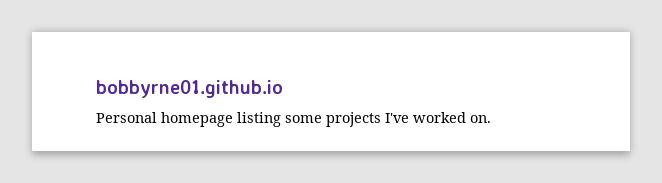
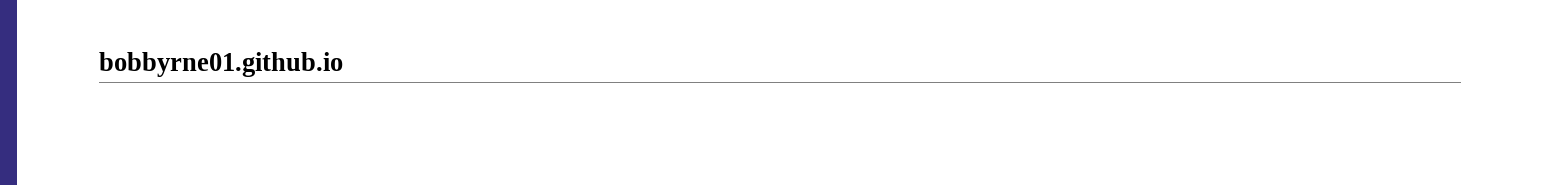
- Personal homepage listing some projects I've worked on.

